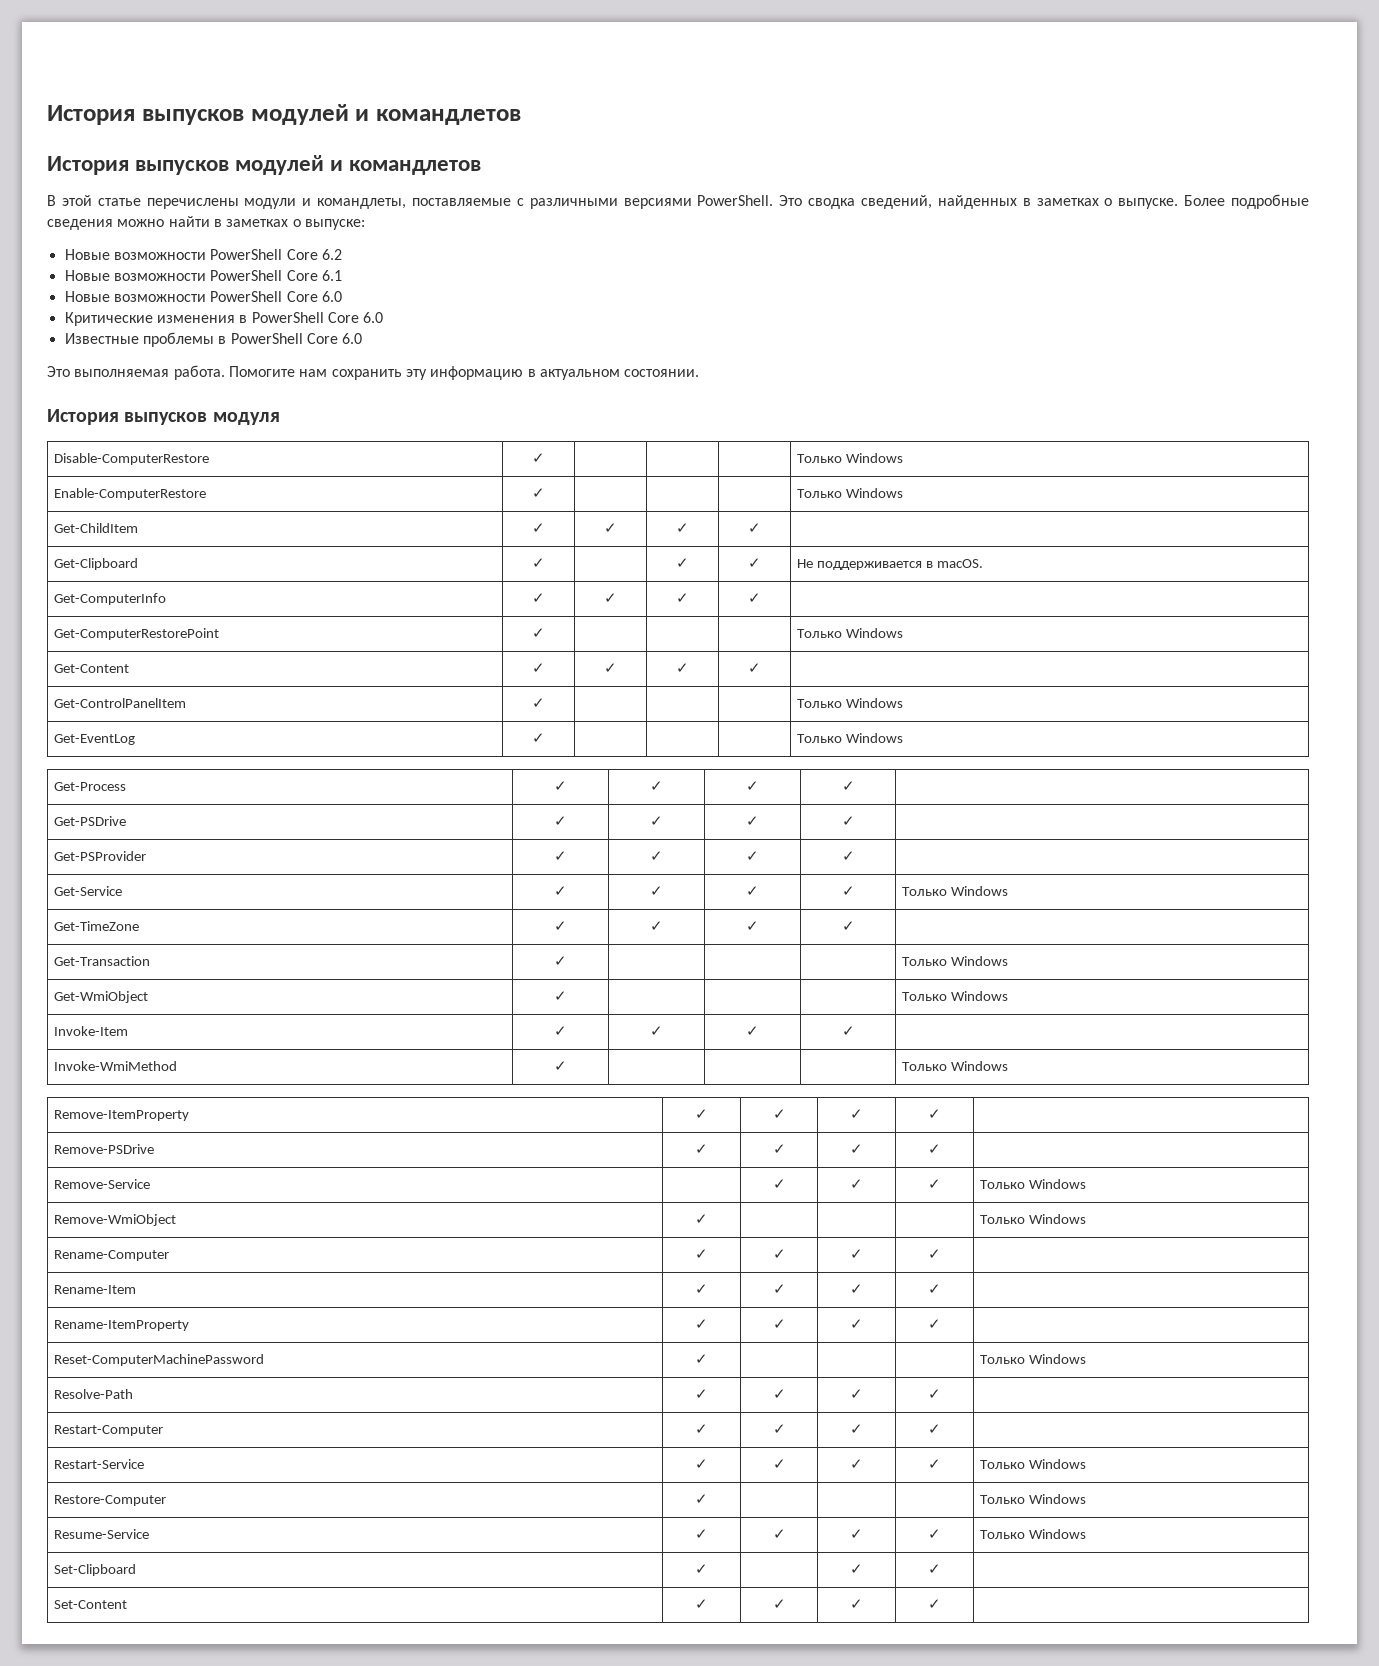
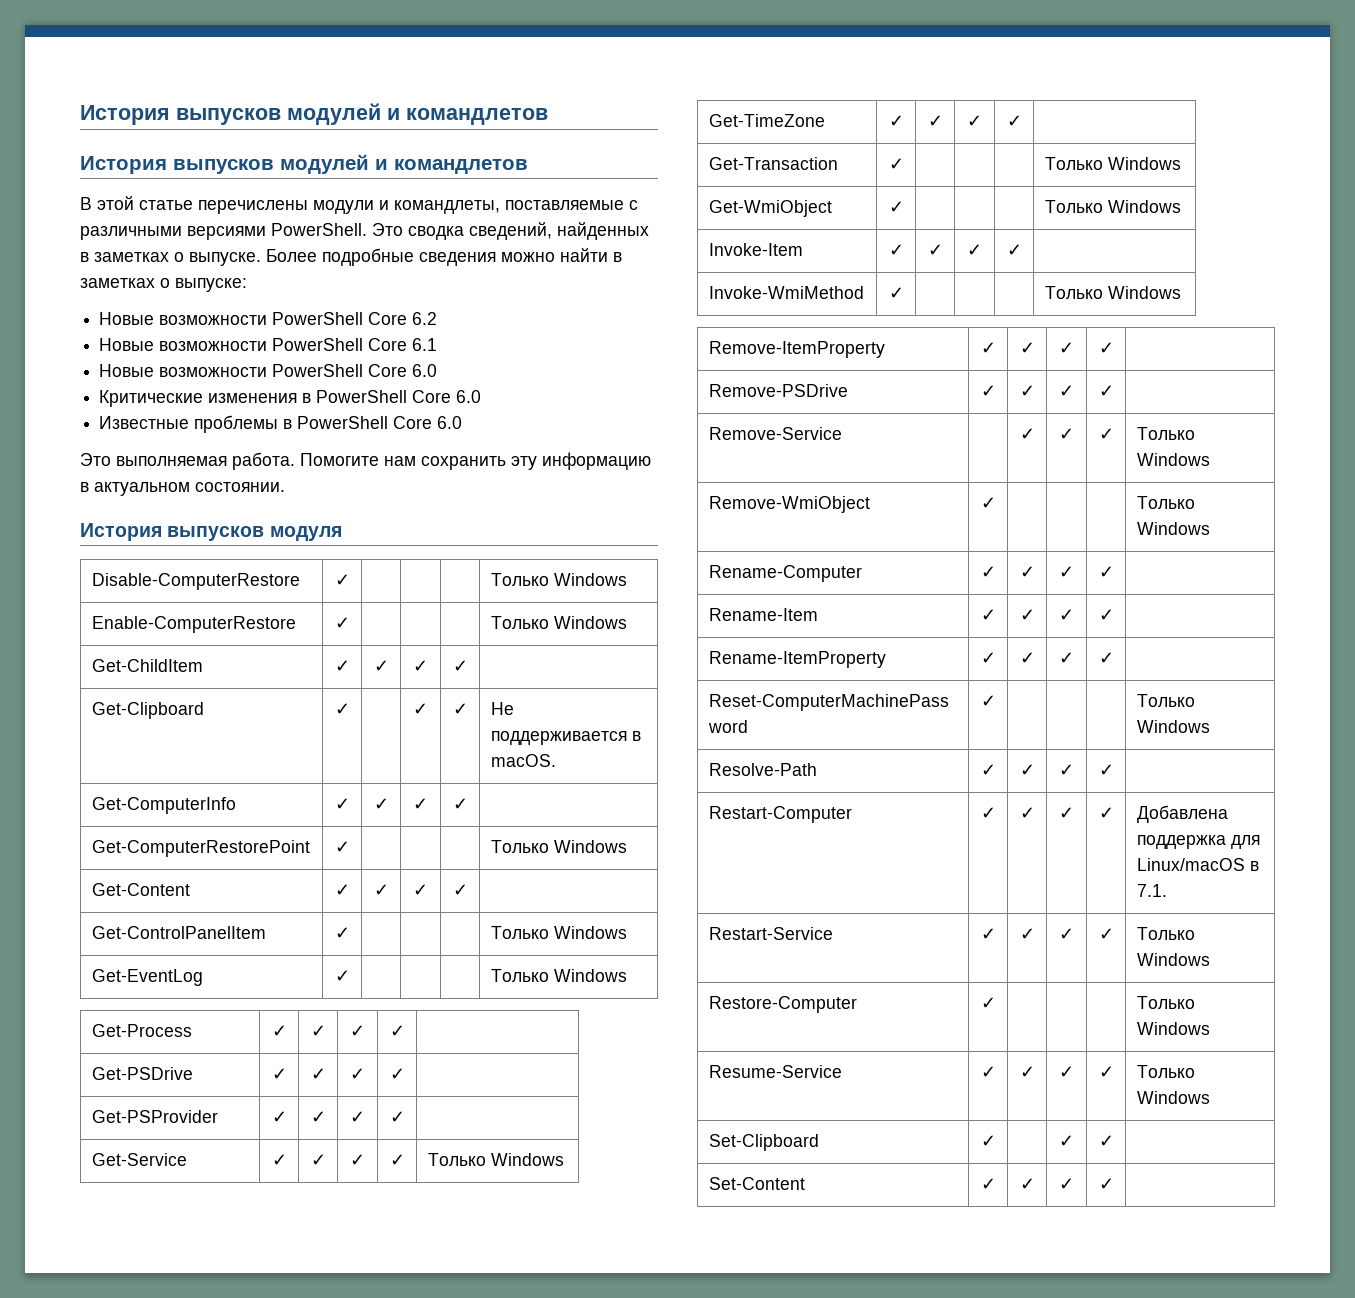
- Restart-Computer | ✓ | ✓ | ✓ | ✓ |
+ Restart-Computer | ✓ | ✓ | ✓ | ✓ | Добавлена поддержка для Linux/macOS в 7.1.

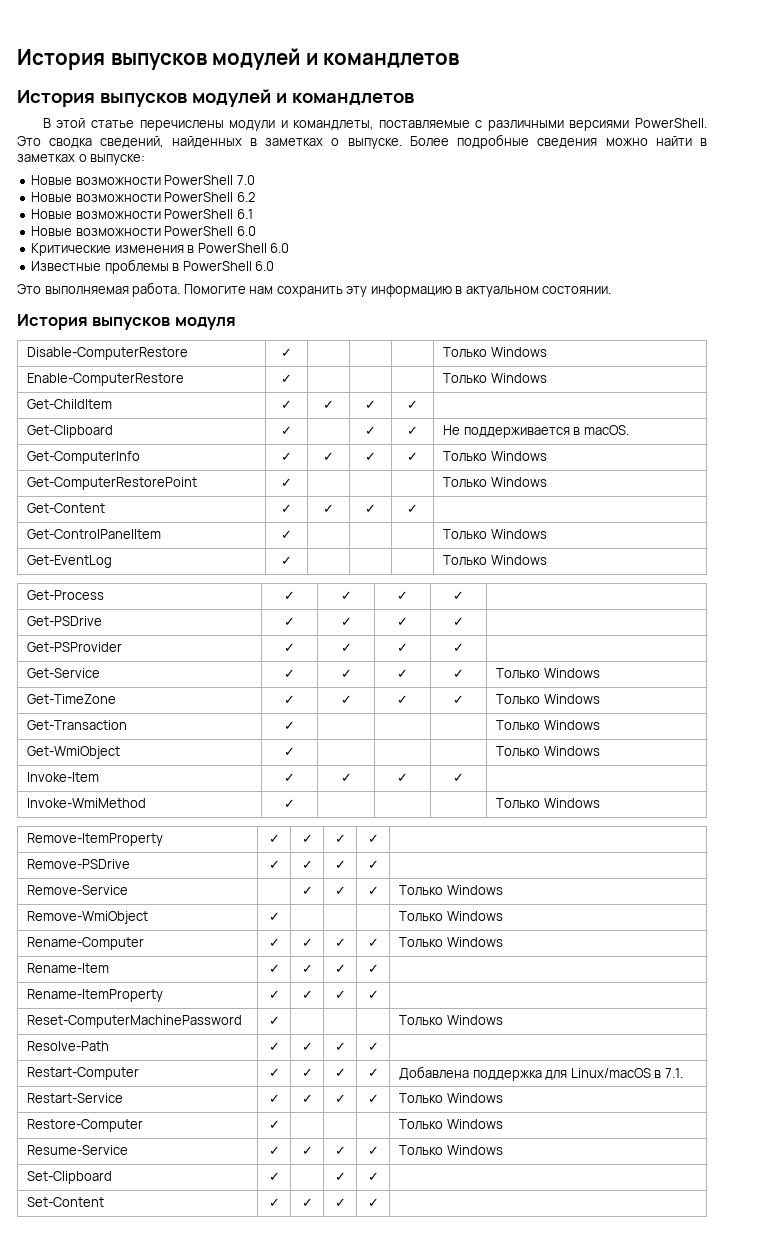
- Новые возможности PowerShell Core 6.2
+ Новые возможности PowerShell 7.0
+ Новые возможности PowerShell 6.2
- Новые возможности PowerShell Core 6.1
+ Новые возможности PowerShell 6.1
- Новые возможности PowerShell Core 6.0
+ Новые возможности PowerShell 6.0
- Критические изменения в PowerShell Core 6.0
+ Критические изменения в PowerShell 6.0
- Известные проблемы в PowerShell Core 6.0
+ Известные проблемы в PowerShell 6.0
- Get-ComputerInfo | ✓ | ✓ | ✓ | ✓ |
+ Get-ComputerInfo | ✓ | ✓ | ✓ | ✓ | Только Windows
- Get-TimeZone | ✓ | ✓ | ✓ | ✓ |
+ Get-TimeZone | ✓ | ✓ | ✓ | ✓ | Только Windows
- Rename-Computer | ✓ | ✓ | ✓ | ✓ |
+ Rename-Computer | ✓ | ✓ | ✓ | ✓ | Только Windows

